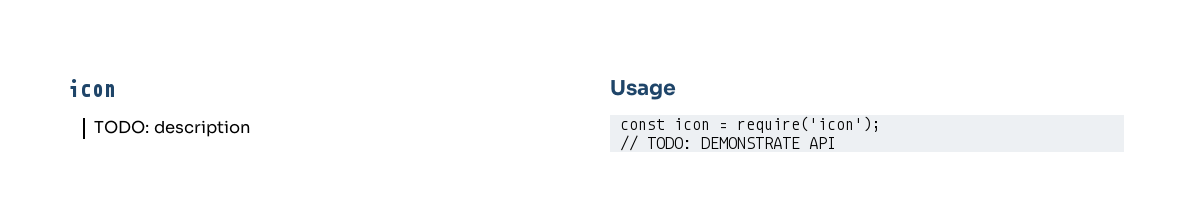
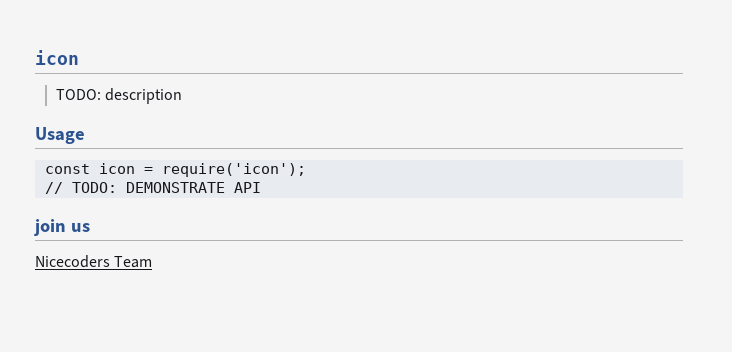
+ join us
+ Nicecoders Team

